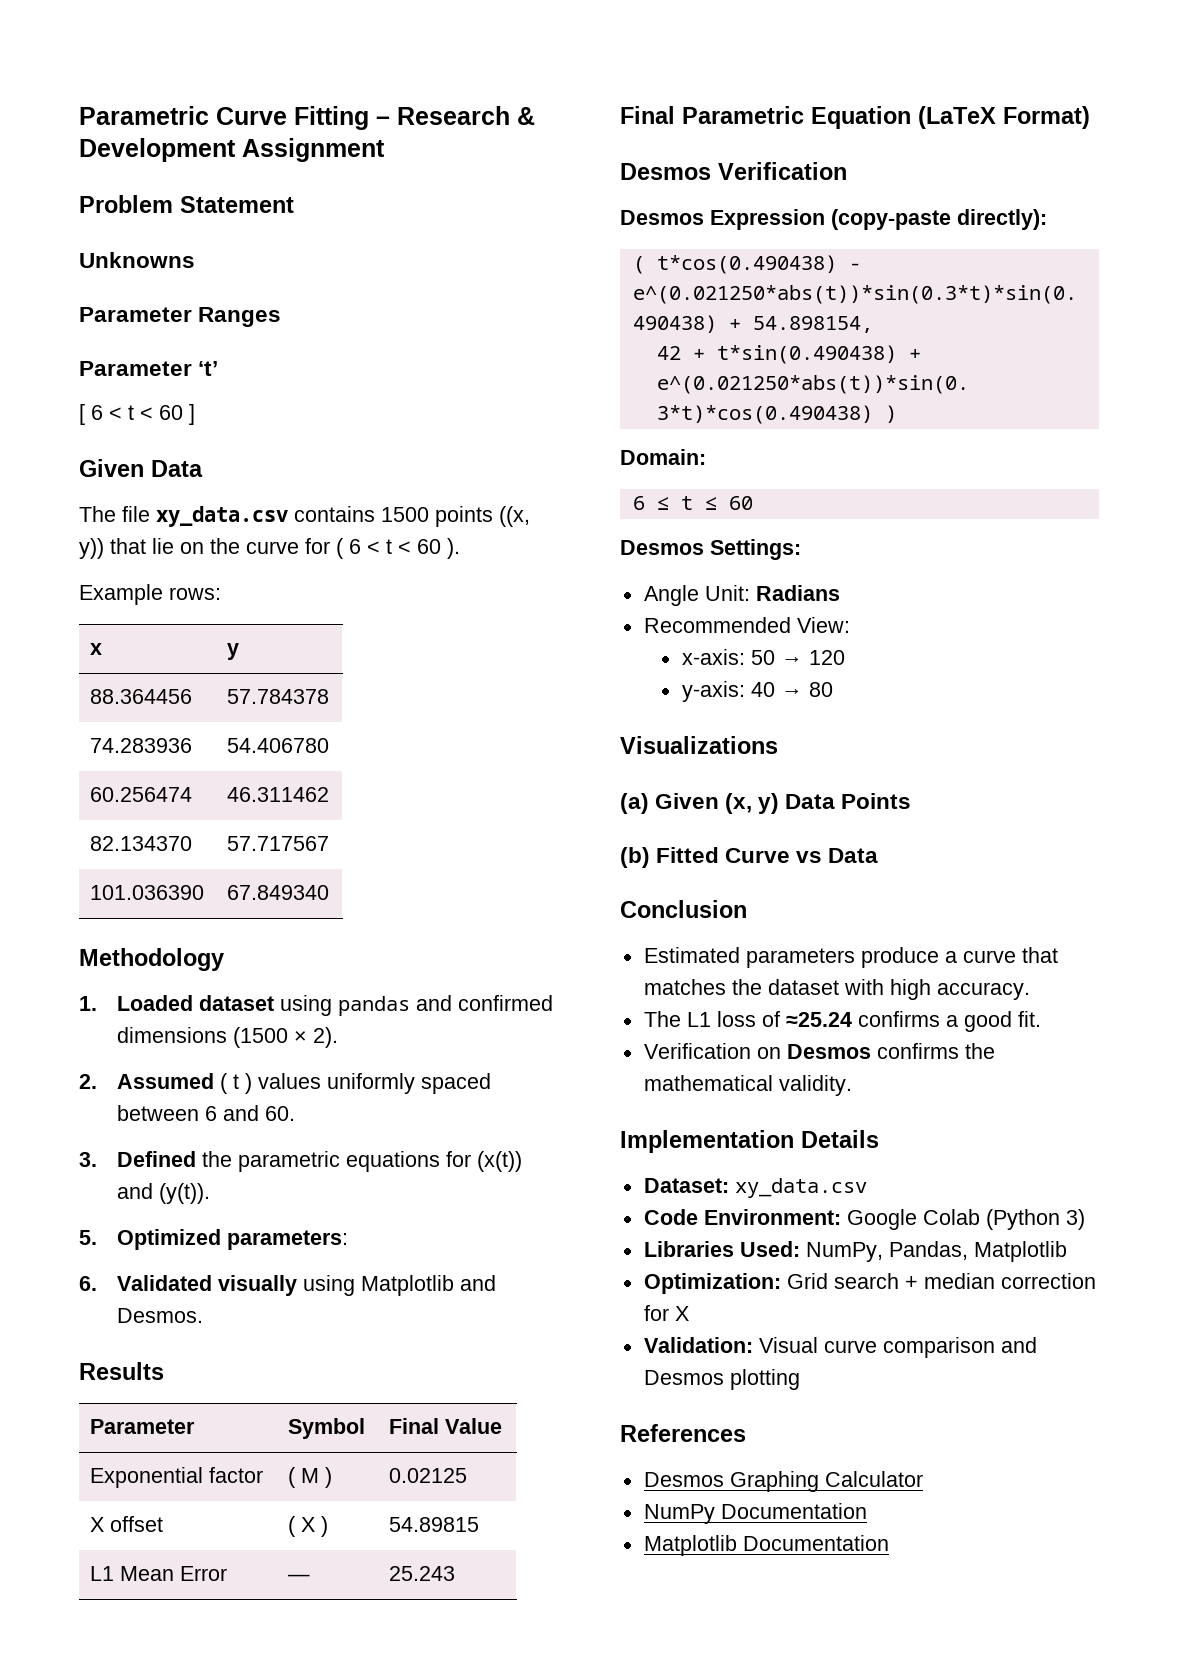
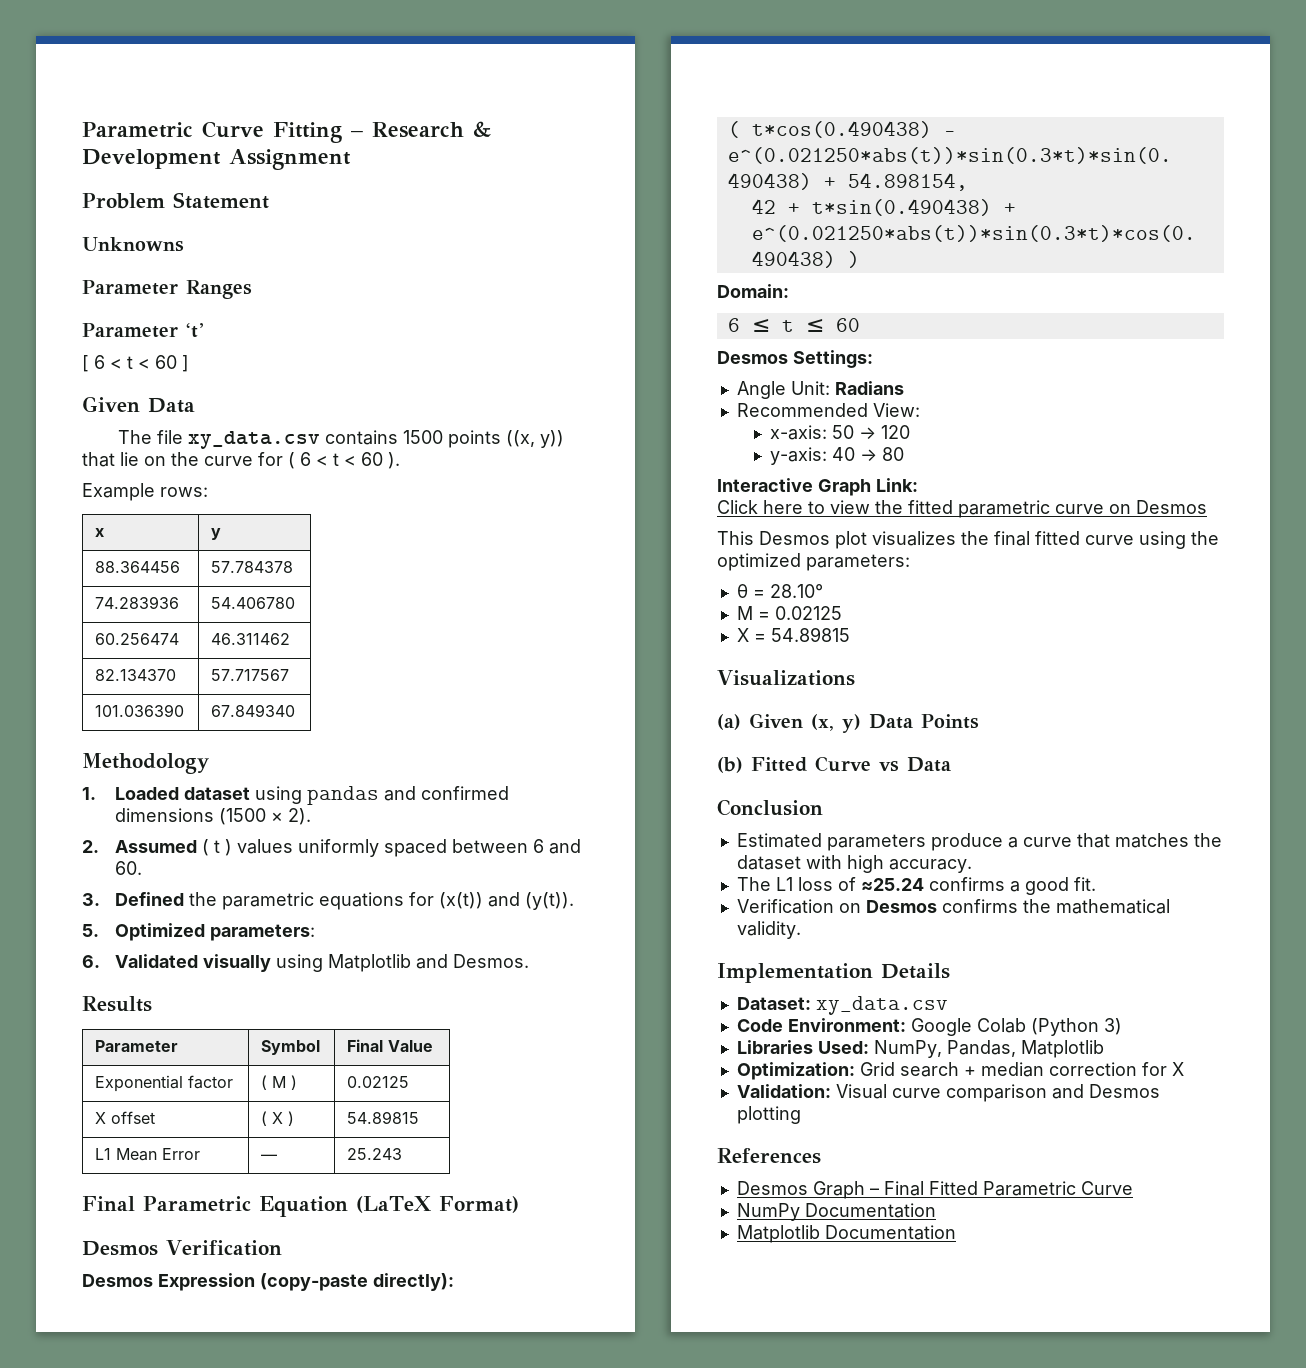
+ Interactive Graph Link:
+ Click here to view the fitted parametric curve on Desmos
+ This Desmos plot visualizes the final fitted curve using the optimized parameters:
+ θ = 28.10°
+ M = 0.02125
+ X = 54.89815
- Desmos Graphing Calculator
+ Desmos Graph – Final Fitted Parametric Curve

